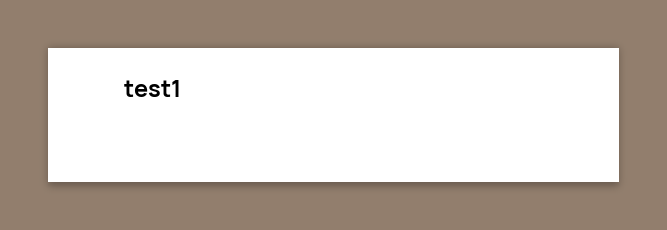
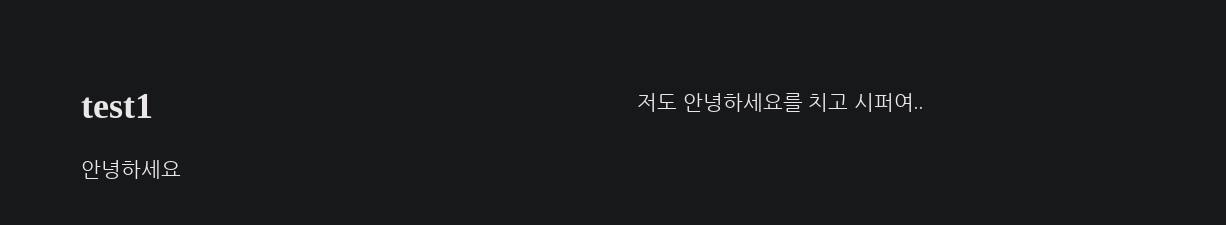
+ 안녕하세요
+ 저도 안녕하세요를 치고 시퍼여..

